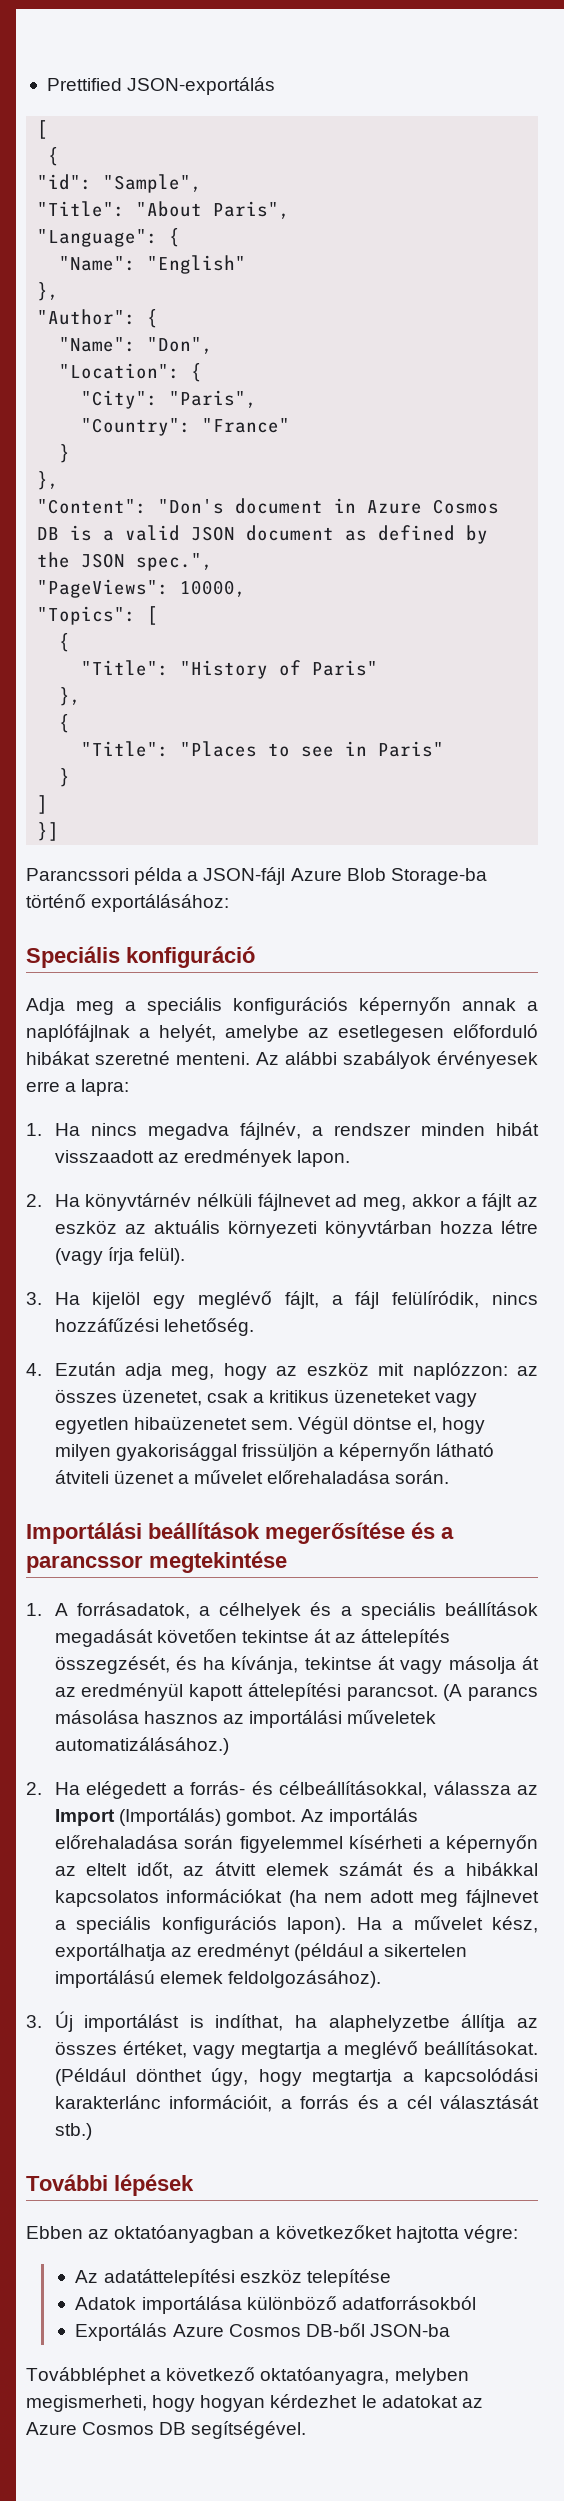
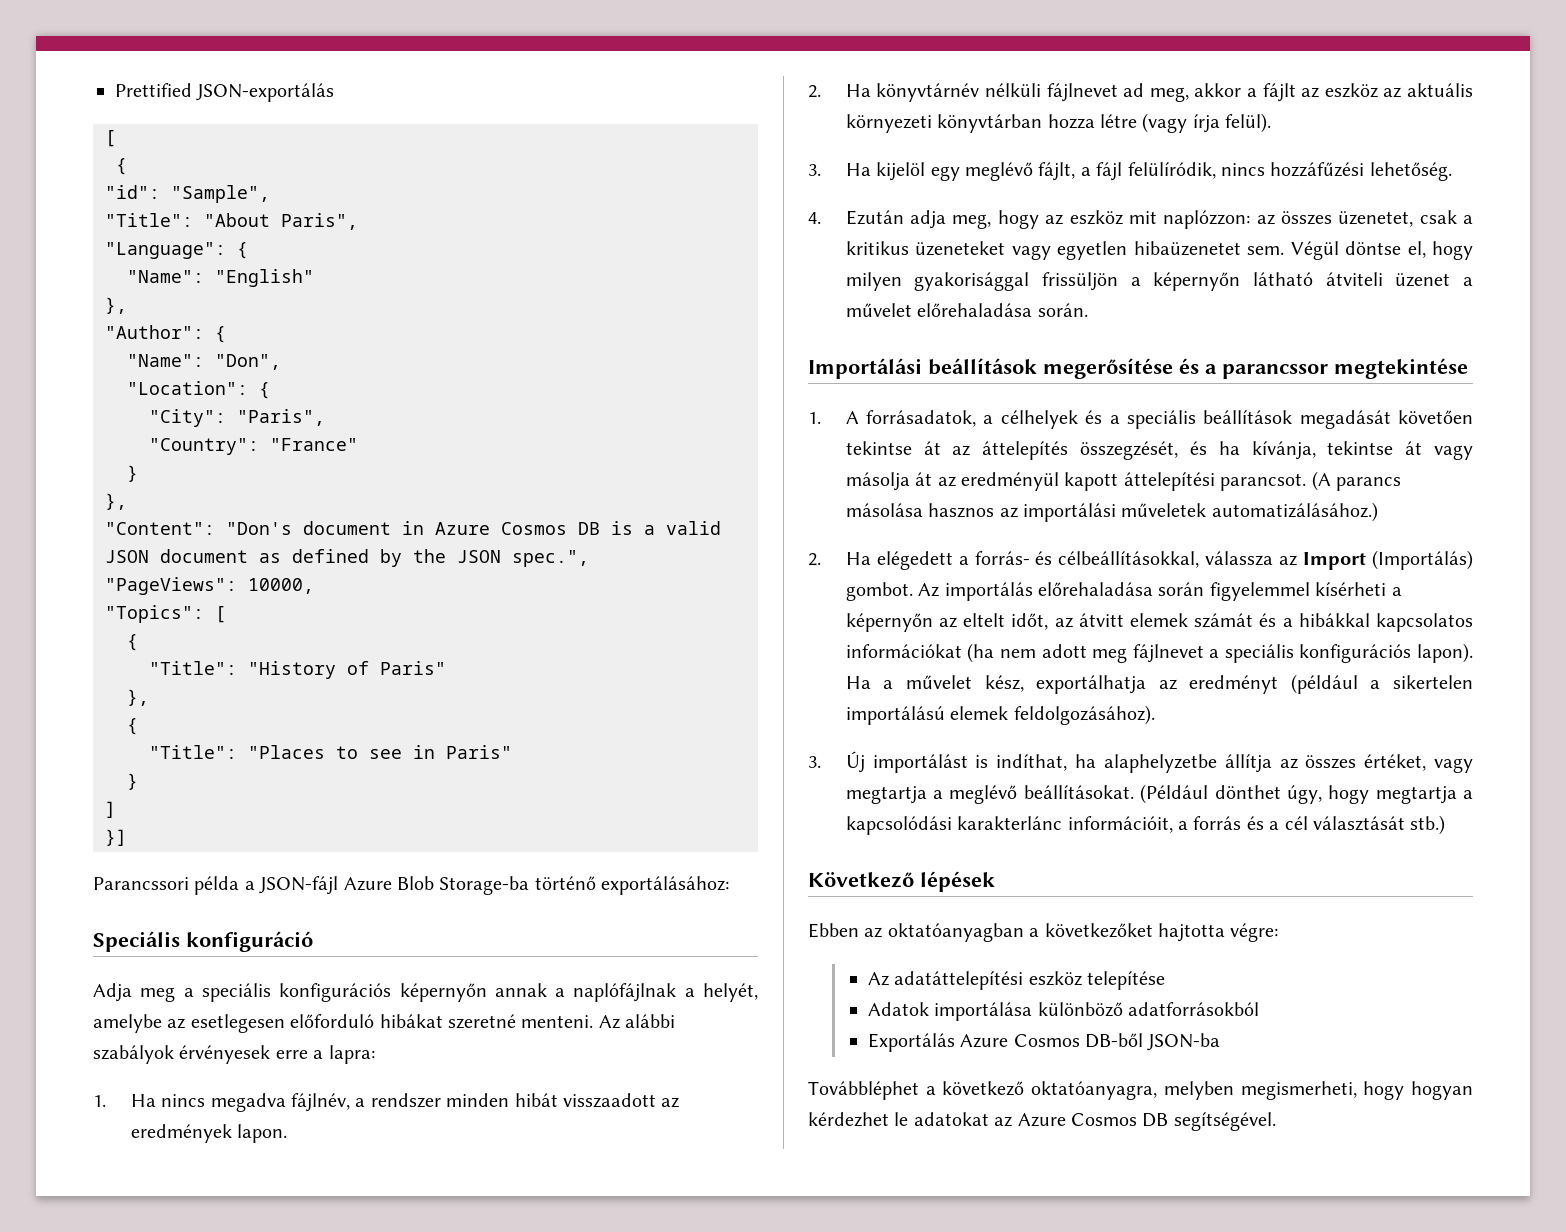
- További lépések
+ Következő lépések

